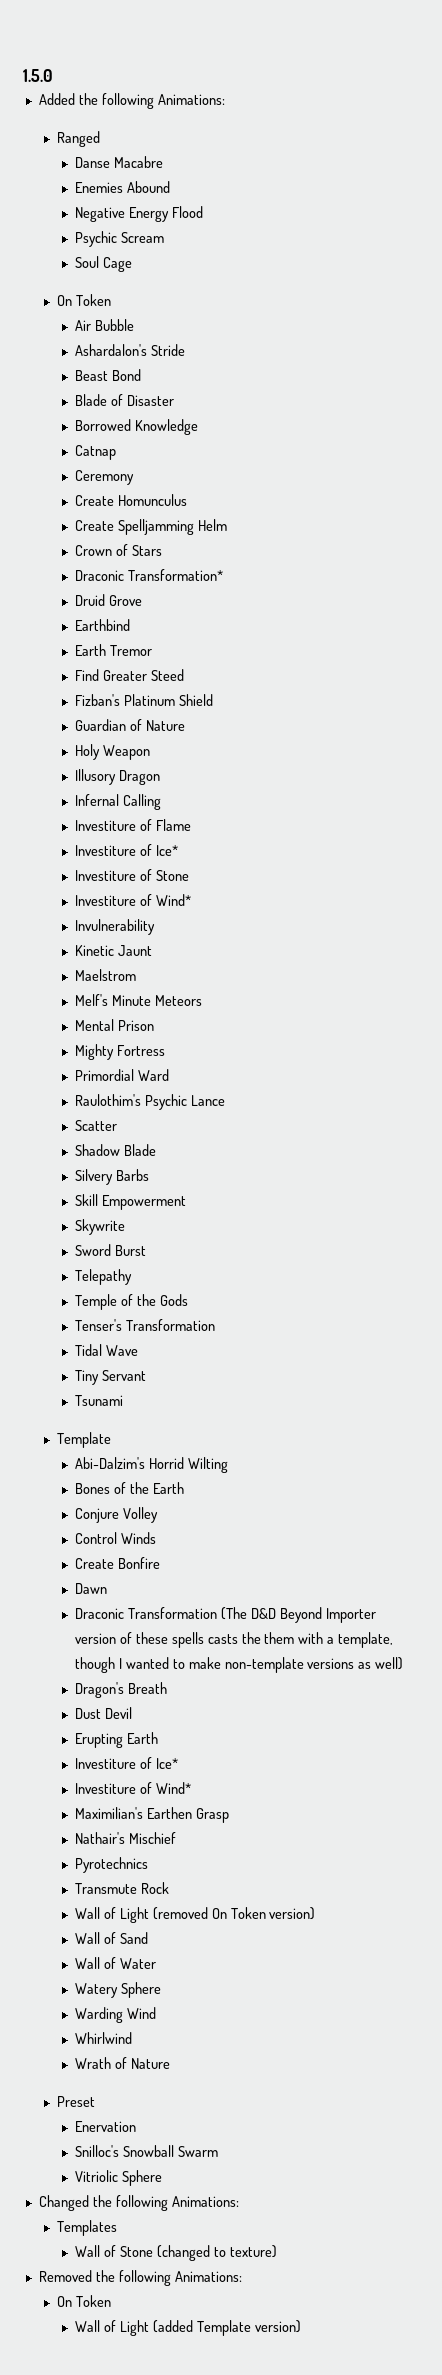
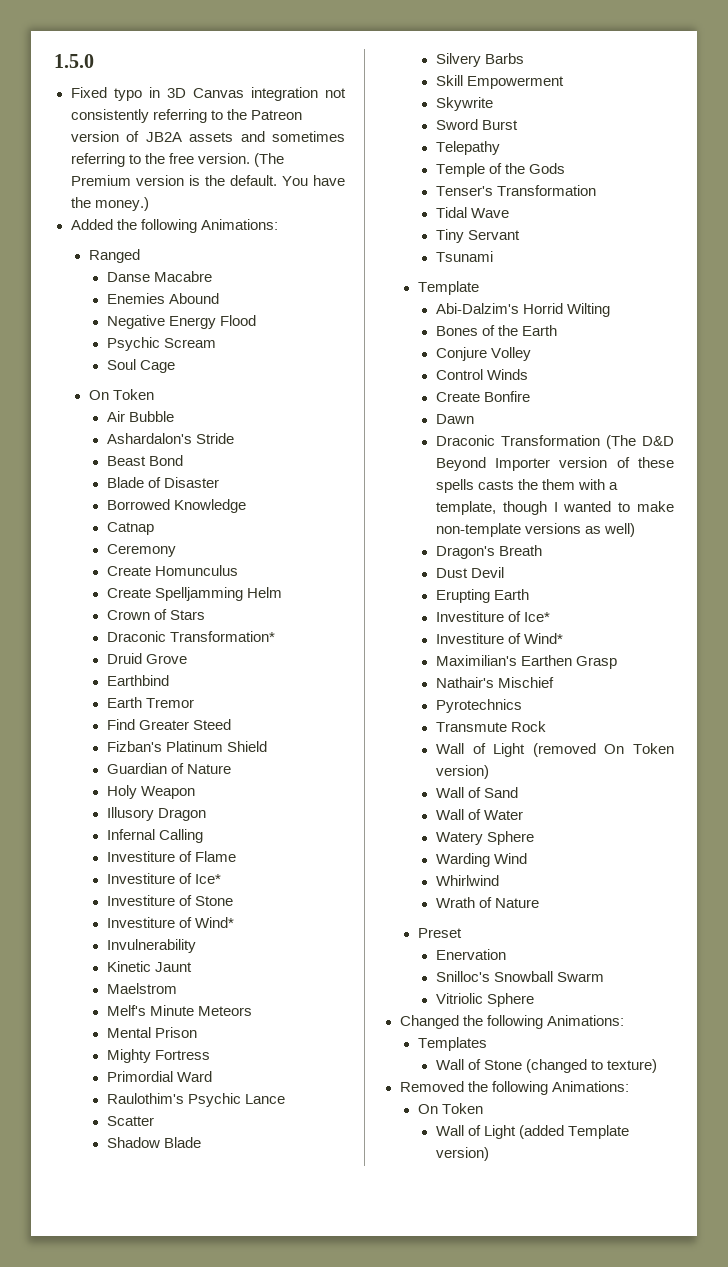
+ Fixed typo in 3D Canvas integration not consistently referring to the Patreon version of JB2A assets and sometimes referring to the free version. (The Premium version is the default. You have the money.)

